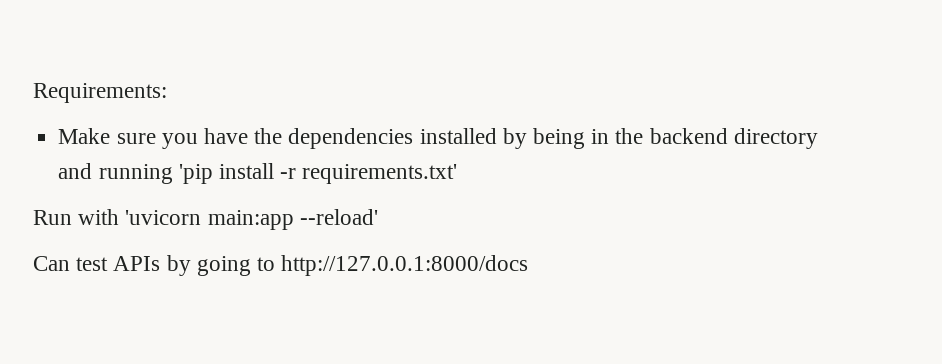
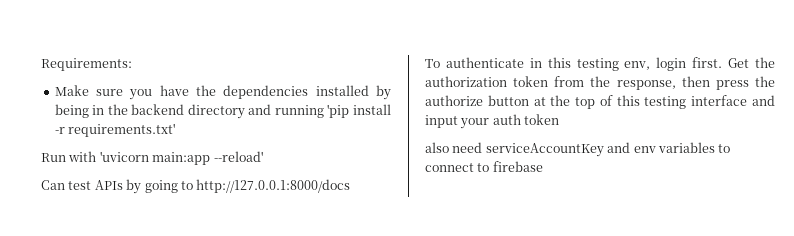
+ To authenticate in this testing env, login first. Get the authorization token from the response, then press the authorize button at the top of this testing interface and input your auth token
+ also need serviceAccountKey and env variables to connect to firebase

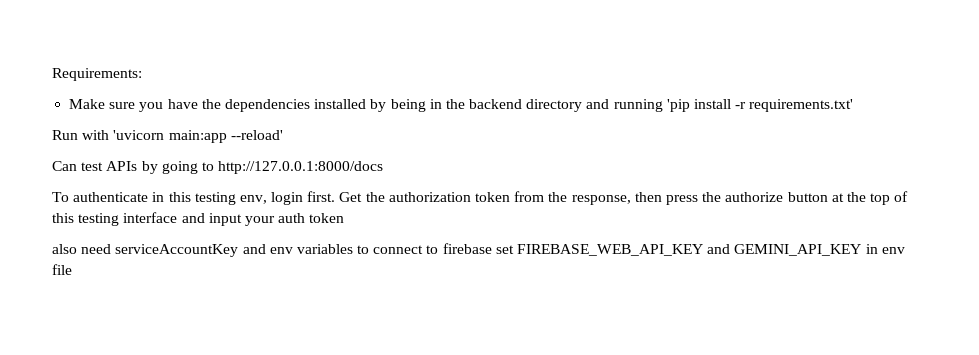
- also need serviceAccountKey and env variables to connect to firebase
+ also need serviceAccountKey and env variables to connect to firebase set FIREBASE_WEB_API_KEY and GEMINI_API_KEY in env file

